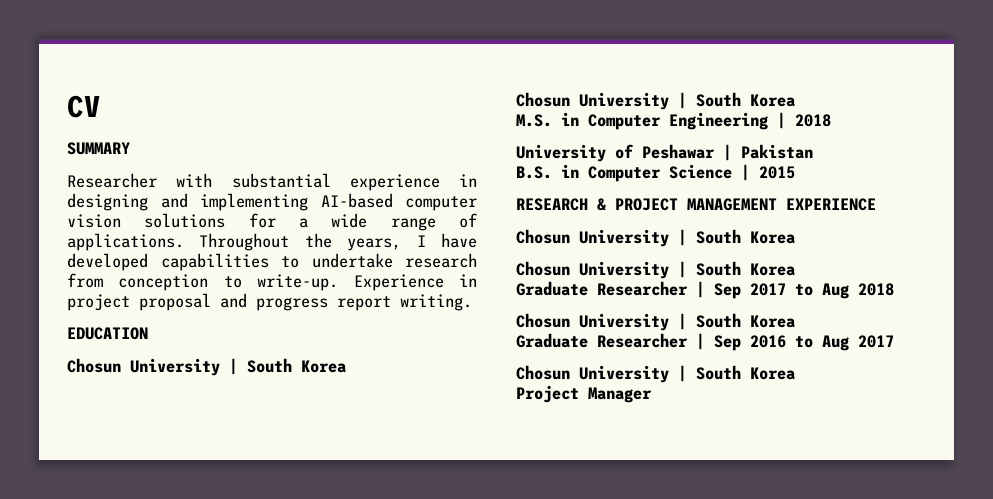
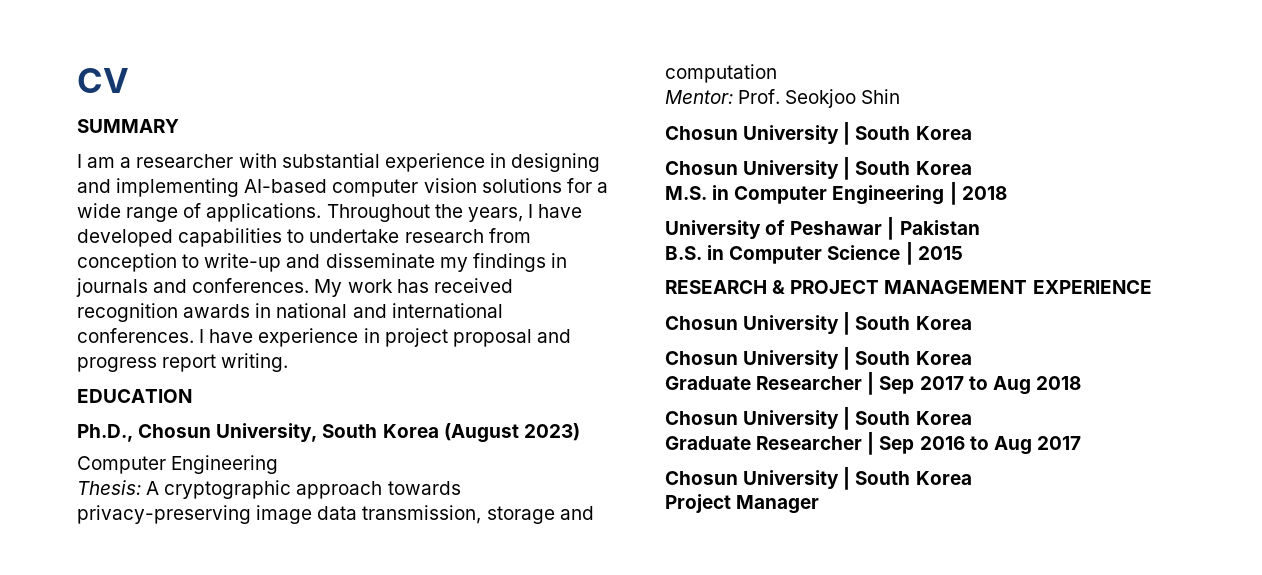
- Researcher with substantial experience in designing and implementing AI-based computer vision solutions for a wide range of applications.
+ I am a researcher with substantial experience in designing and implementing AI-based computer vision solutions for a wide range of applications.
- Throughout the years, I have developed capabilities to undertake research from conception to write-up. Experience in project proposal and progress report writing.
+ Throughout the years, I have developed capabilities to undertake research from conception to write-up and disseminate my findings in journals and conferences. My work has received recognition awards in national and international conferences. I have experience in project proposal and progress report writing.
+ Ph.D., Chosun University, South Korea (August 2023)
+ Computer Engineering
+ Thesis: A cryptographic approach towards privacy-preserving image data transmission, storage and computation
+ Mentor: Prof. Seokjoo Shin

